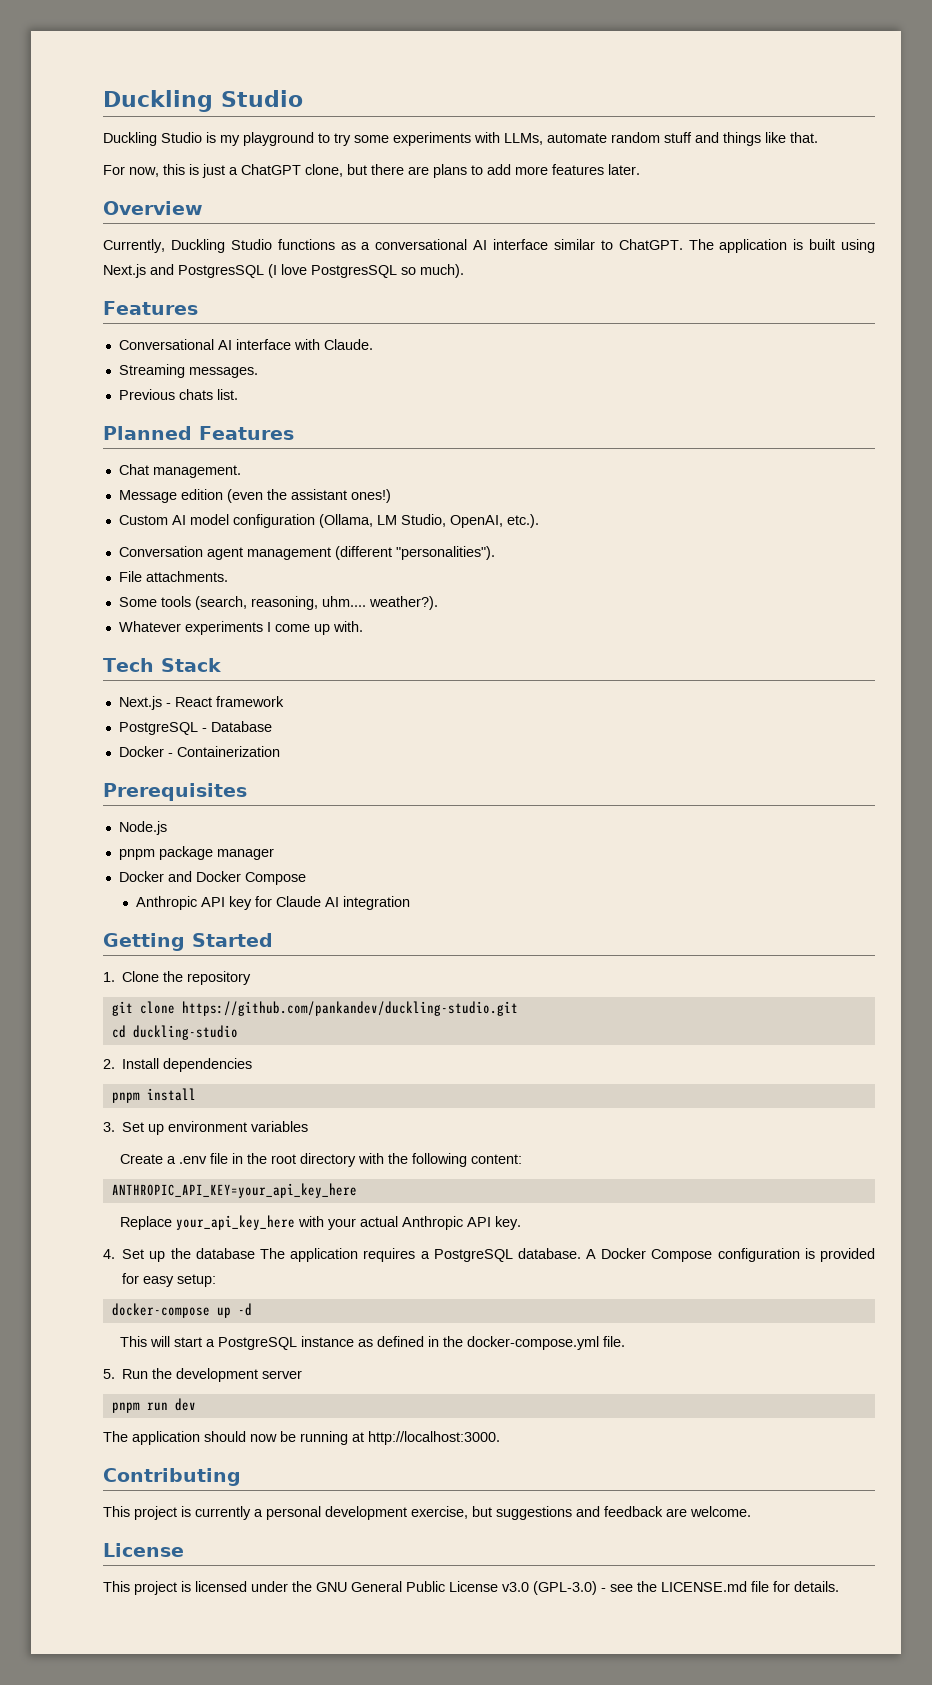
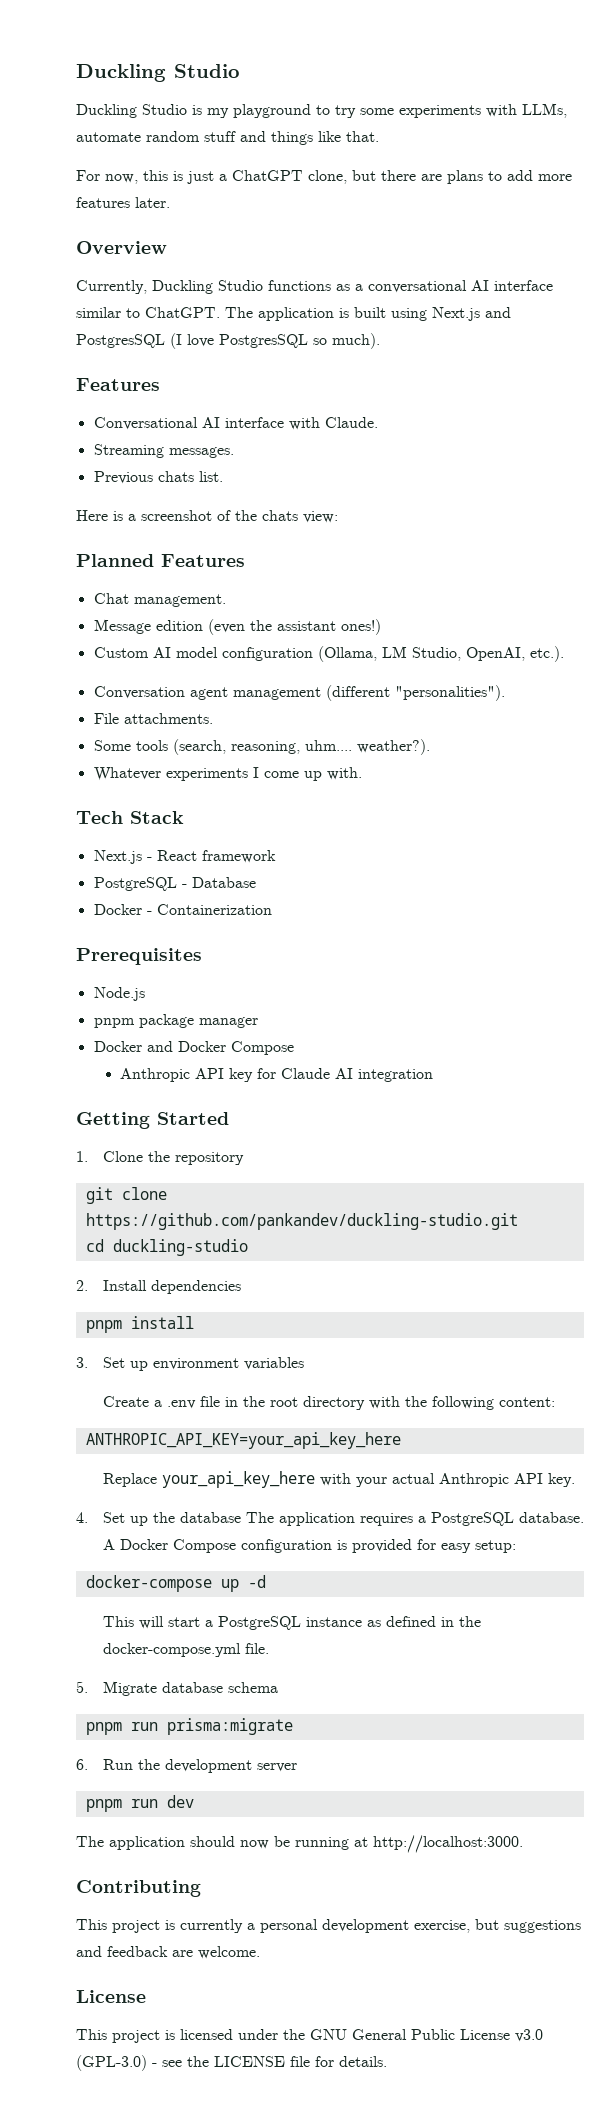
+ Here is a screenshot of the chats view:
- 5. Run the development server
+ 5. Migrate database schema
+ pnpm run prisma:migrate
+ 6. Run the development server
- This project is licensed under the GNU General Public License v3.0 (GPL-3.0) - see the LICENSE.md file for details.
+ This project is licensed under the GNU General Public License v3.0 (GPL-3.0) - see the LICENSE file for details.

